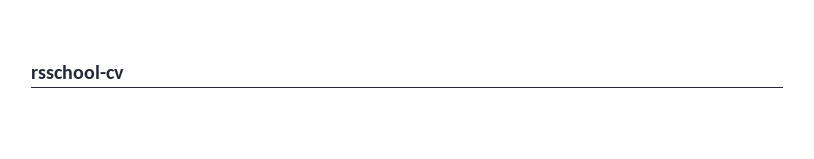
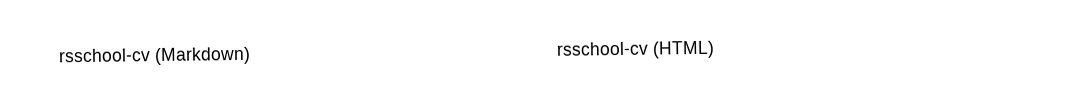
- rsschool-cv
+ rsschool-cv (Markdown)
+ rsschool-cv (HTML)

